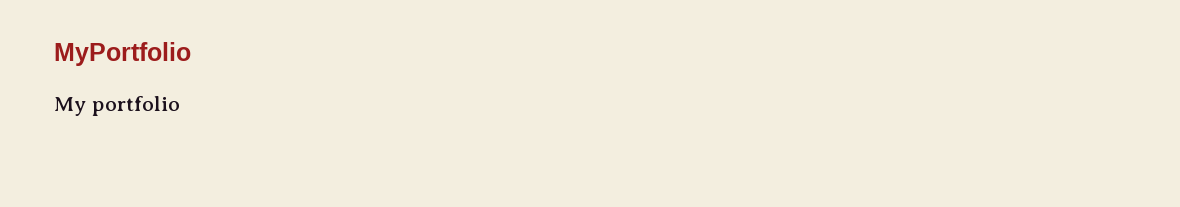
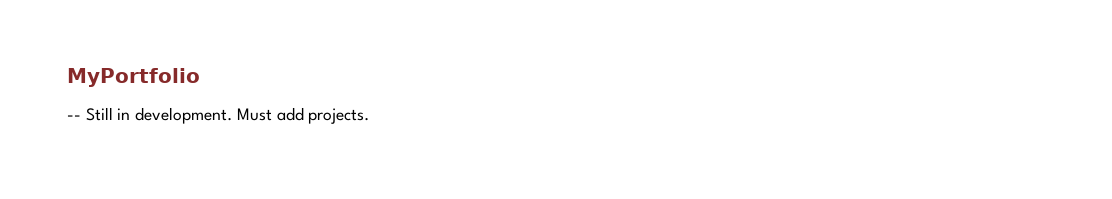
- My portfolio
+ -- Still in development. Must add projects.

